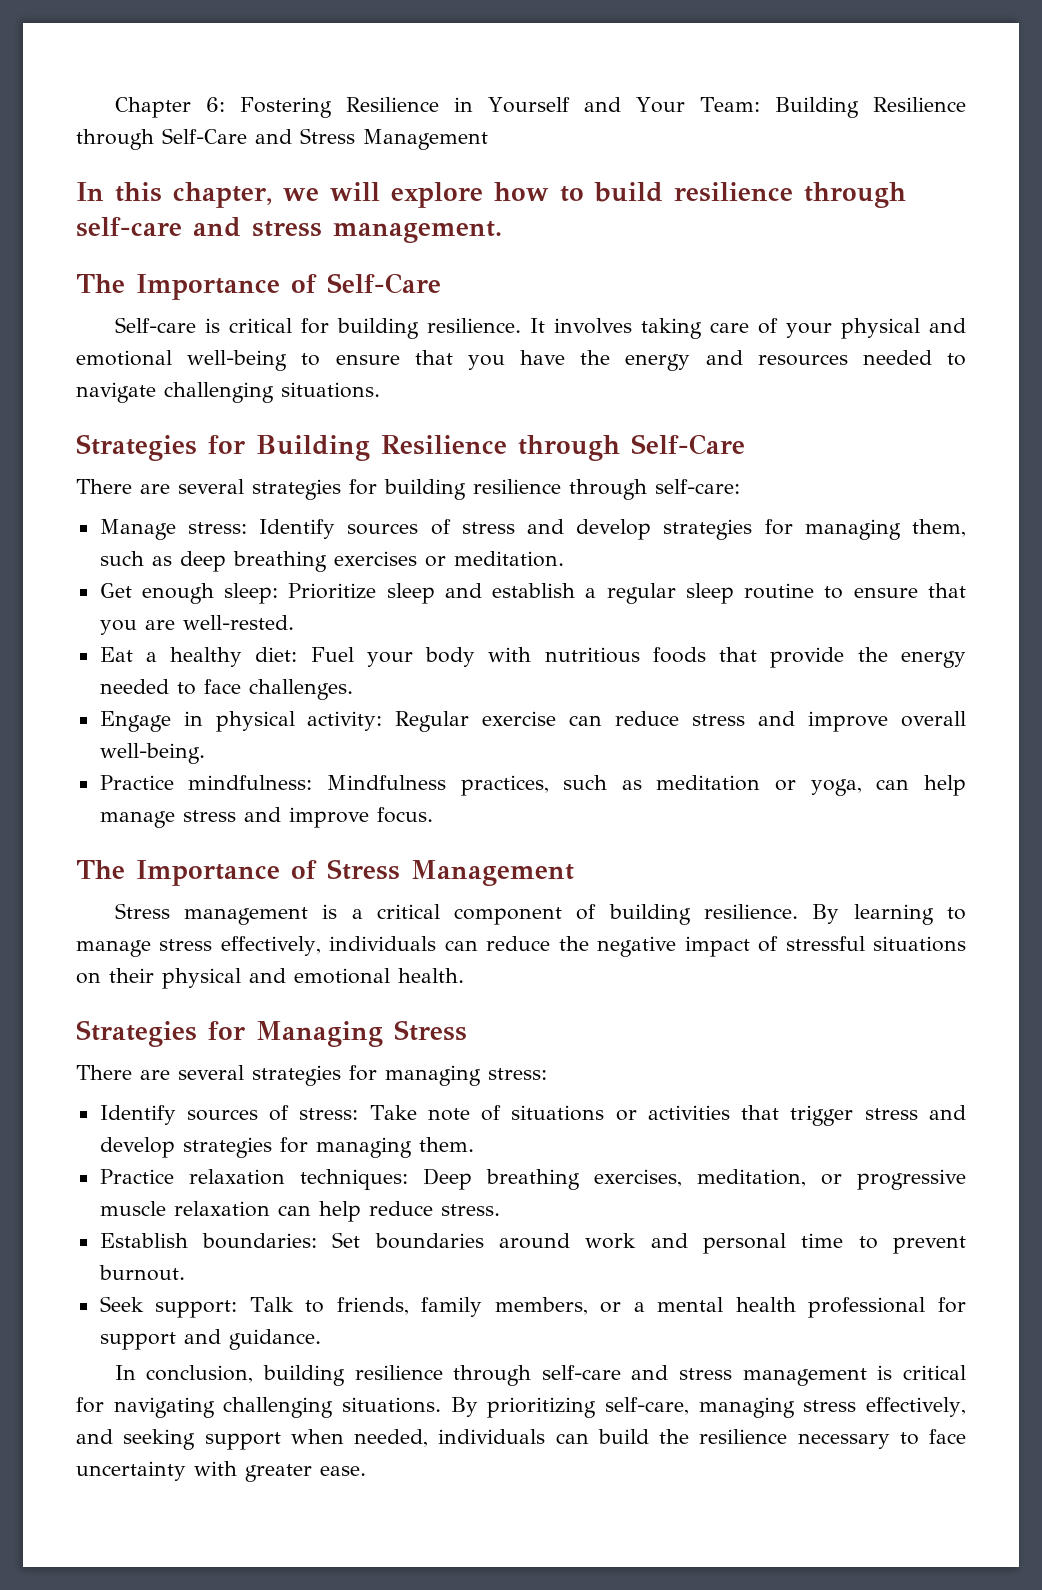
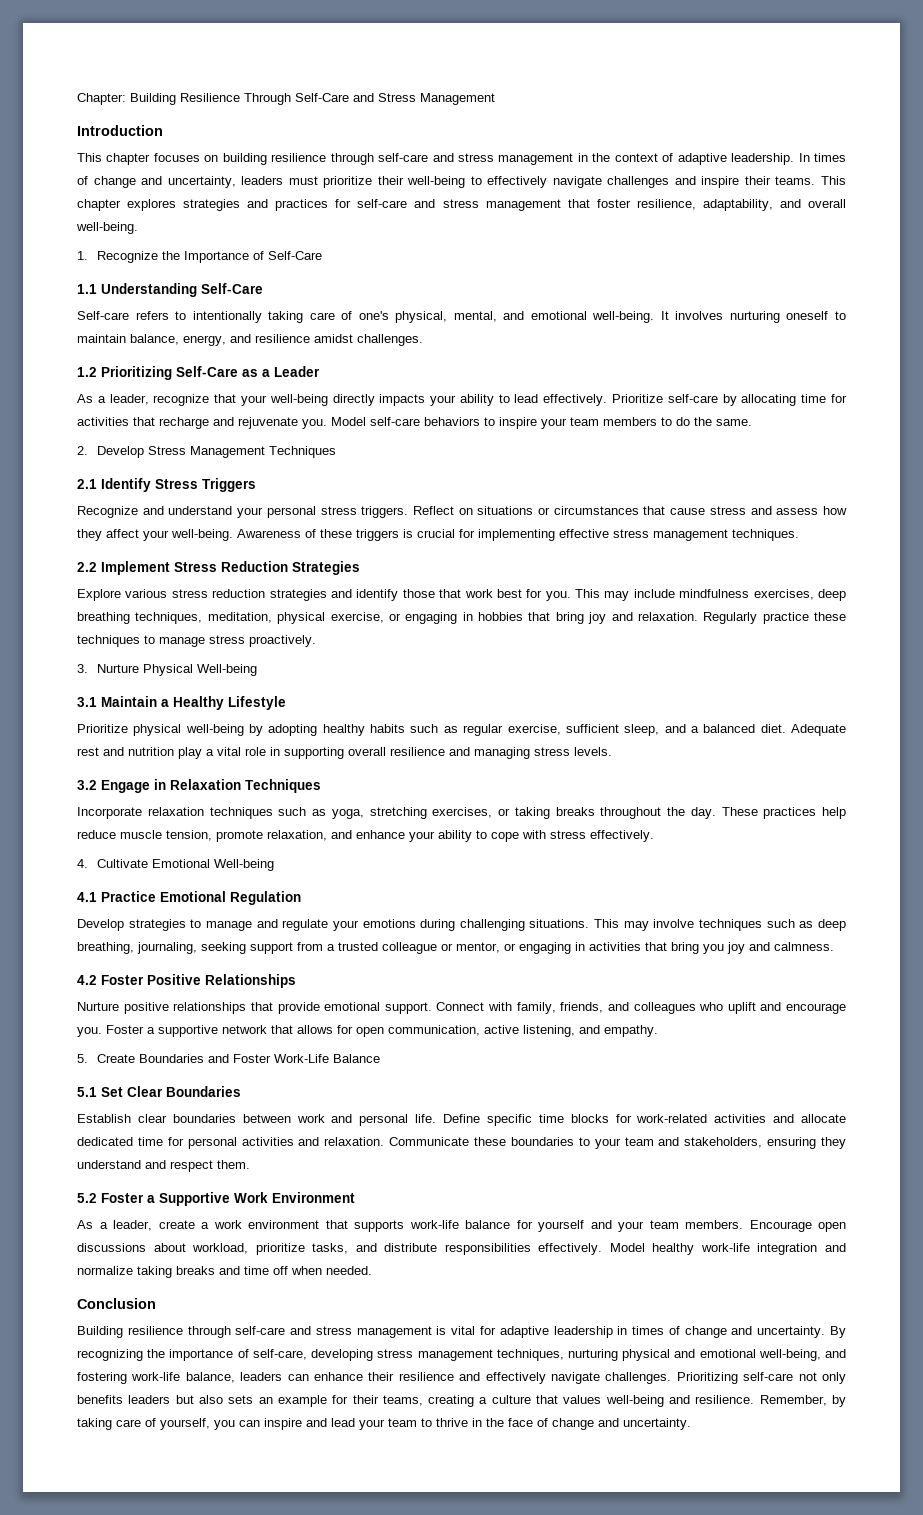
- Chapter 6: Fostering Resilience in Yourself and Your Team: Building Resilience through Self-Care and Stress Management
+ Chapter: Building Resilience Through Self-Care and Stress Management
- In this chapter, we will explore how to build resilience through self-care and stress management.
- The Importance of Self-Care
- Self-care is critical for building resilience. It involves taking care of your physical and emotional well-being to ensure that you have the energy and resources needed to navigate challenging situations.
- Strategies for Building Resilience through Self-Care
- There are several strategies for building resilience through self-care:
- Manage stress: Identify sources of stress and develop strategies for managing them, such as deep breathing exercises or meditation.
- Get enough sleep: Prioritize sleep and establish a regular sleep routine to ensure that you are well-rested.
- Eat a healthy diet: Fuel your body with nutritious foods that provide the energy needed to face challenges.
- Engage in physical activity: Regular exercise can reduce stress and improve overall well-being.
- Practice mindfulness: Mindfulness practices, such as meditation or yoga, can help manage stress and improve focus.
- The Importance of Stress Management
- Stress management is a critical component of building resilience. By learning to manage stress effectively, individuals can reduce the negative impact of stressful situations on their physical and emotional health.
- Strategies for Managing Stress
- There are several strategies for managing stress:
- Identify sources of stress: Take note of situations or activities that trigger stress and develop strategies for managing them.
- Practice relaxation techniques: Deep breathing exercises, meditation, or progressive muscle relaxation can help reduce stress.
- Establish boundaries: Set boundaries around work and personal time to prevent burnout.
- Seek support: Talk to friends, family members, or a mental health professional for support and guidance.
- In conclusion, building resilience through self-care and stress management is critical for navigating challenging situations. By prioritizing self-care, managing stress effectively, and seeking support when needed, individuals can build the resilience necessary to face uncertainty with greater ease.
+ Introduction
+ This chapter focuses on building resilience through self-care and stress management in the context of adaptive leadership. In times of change and uncertainty, leaders must prioritize their well-being to effectively navigate challenges and inspire their teams. This chapter explores strategies and practices for self-care and stress management that foster resilience, adaptability, and overall well-being.
+ 1. Recognize the Importance of Self-Care
+ 1.1 Understanding Self-Care
+ Self-care refers to intentionally taking care of one's physical, mental, and emotional well-being. It involves nurturing oneself to maintain balance, energy, and resilience amidst challenges.
+ 1.2 Prioritizing Self-Care as a Leader
+ As a leader, recognize that your well-being directly impacts your ability to lead effectively. Prioritize self-care by allocating time for activities that recharge and rejuvenate you. Model self-care behaviors to inspire your team members to do the same.
+ 2. Develop Stress Management Techniques
+ 2.1 Identify Stress Triggers
+ Recognize and understand your personal stress triggers. Reflect on situations or circumstances that cause stress and assess how they affect your well-being. Awareness of these triggers is crucial for implementing effective stress management techniques.
+ 2.2 Implement Stress Reduction Strategies
+ Explore various stress reduction strategies and identify those that work best for you. This may include mindfulness exercises, deep breathing techniques, meditation, physical exercise, or engaging in hobbies that bring joy and relaxation. Regularly practice these techniques to manage stress proactively.
+ 3. Nurture Physical Well-being
+ 3.1 Maintain a Healthy Lifestyle
+ Prioritize physical well-being by adopting healthy habits such as regular exercise, sufficient sleep, and a balanced diet. Adequate rest and nutrition play a vital role in supporting overall resilience and managing stress levels.
+ 3.2 Engage in Relaxation Techniques
+ Incorporate relaxation techniques such as yoga, stretching exercises, or taking breaks throughout the day. These practices help reduce muscle tension, promote relaxation, and enhance your ability to cope with stress effectively.
+ 4. Cultivate Emotional Well-being
+ 4.1 Practice Emotional Regulation
+ Develop strategies to manage and regulate your emotions during challenging situations. This may involve techniques such as deep breathing, journaling, seeking support from a trusted colleague or mentor, or engaging in activities that bring you joy and calmness.
+ 4.2 Foster Positive Relationships
+ Nurture positive relationships that provide emotional support. Connect with family, friends, and colleagues who uplift and encourage you. Foster a supportive network that allows for open communication, active listening, and empathy.
+ 5. Create Boundaries and Foster Work-Life Balance
+ 5.1 Set Clear Boundaries
+ Establish clear boundaries between work and personal life. Define specific time blocks for work-related activities and allocate dedicated time for personal activities and relaxation. Communicate these boundaries to your team and stakeholders, ensuring they understand and respect them.
+ 5.2 Foster a Supportive Work Environment
+ As a leader, create a work environment that supports work-life balance for yourself and your team members. Encourage open discussions about workload, prioritize tasks, and distribute responsibilities effectively. Model healthy work-life integration and normalize taking breaks and time off when needed.
+ Conclusion
+ Building resilience through self-care and stress management is vital for adaptive leadership in times of change and uncertainty. By recognizing the importance of self-care, developing stress management techniques, nurturing physical and emotional well-being, and fostering work-life balance, leaders can enhance their resilience and effectively navigate challenges. Prioritizing self-care not only benefits leaders but also sets an example for their teams, creating a culture that values well-being and resilience. Remember, by taking care of yourself, you can inspire and lead your team to thrive in the face of change and uncertainty.

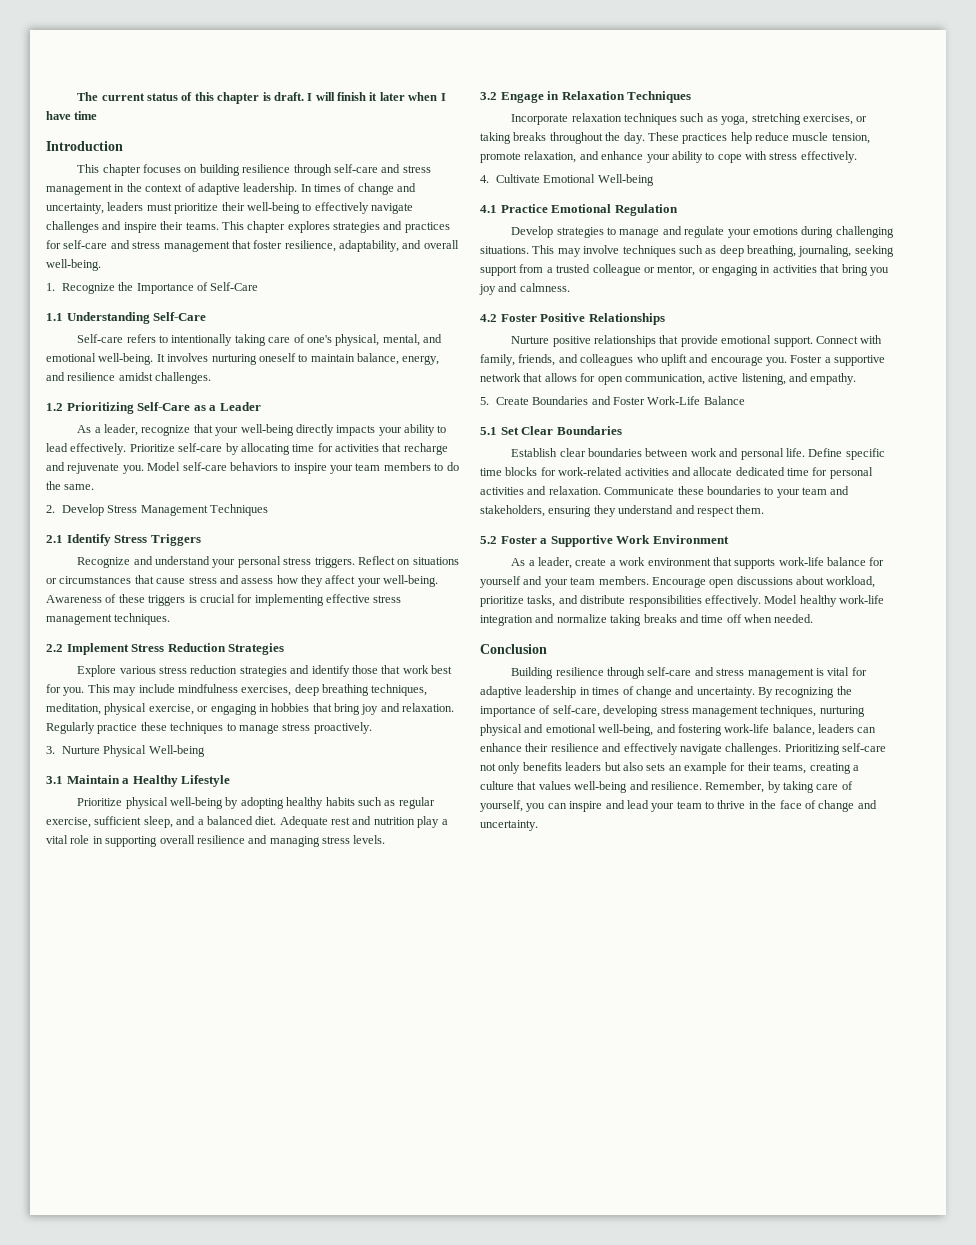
- Chapter: Building Resilience Through Self-Care and Stress Management
+ The current status of this chapter is draft. I will finish it later when I have time

